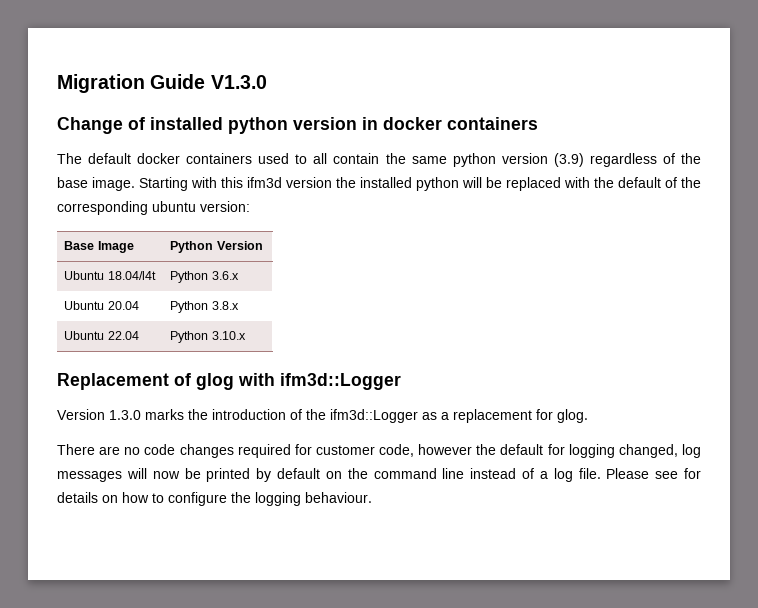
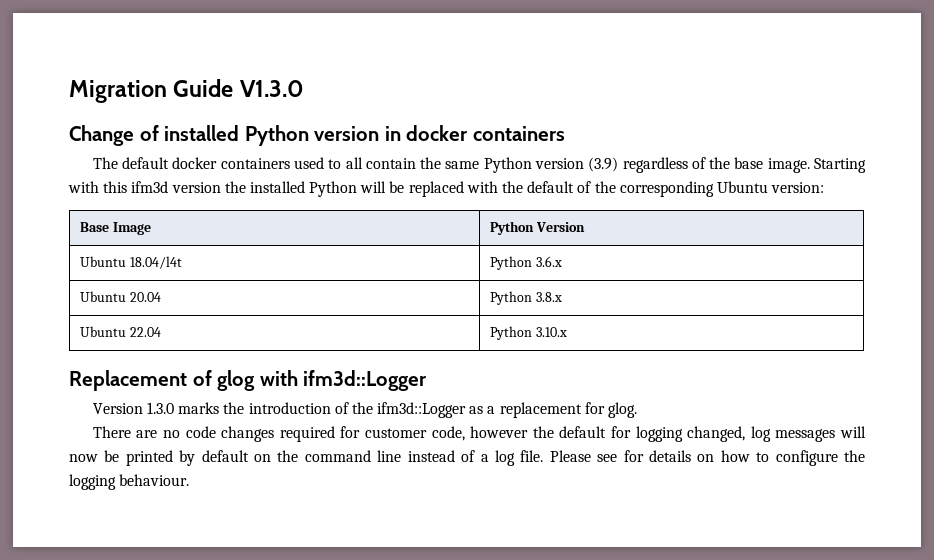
- Change of installed python version in docker containers
+ Change of installed Python version in docker containers
- The default docker containers used to all contain the same python version (3.9) regardless of the base image.
+ The default docker containers used to all contain the same Python version (3.9) regardless of the base image.
- Starting with this ifm3d version the installed python will be replaced with the default of the corresponding ubuntu version:
+ Starting with this ifm3d version the installed Python will be replaced with the default of the corresponding Ubuntu version:

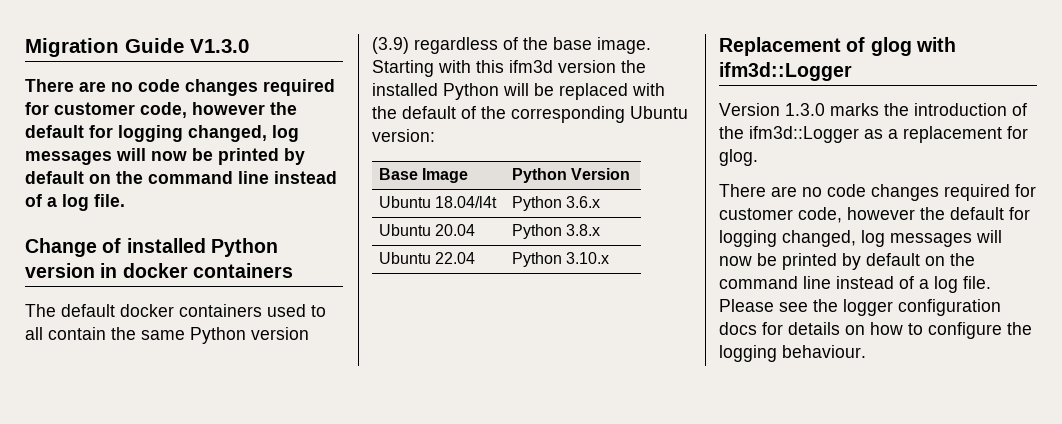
  Migration Guide V1.3.0
+ There are no code changes required for customer code, however the default for logging changed, log messages will now be printed by default on the command line instead of a log file.
- Please see for details on how to configure the logging behaviour.
+ Please see the logger configuration docs for details on how to configure the logging behaviour.

